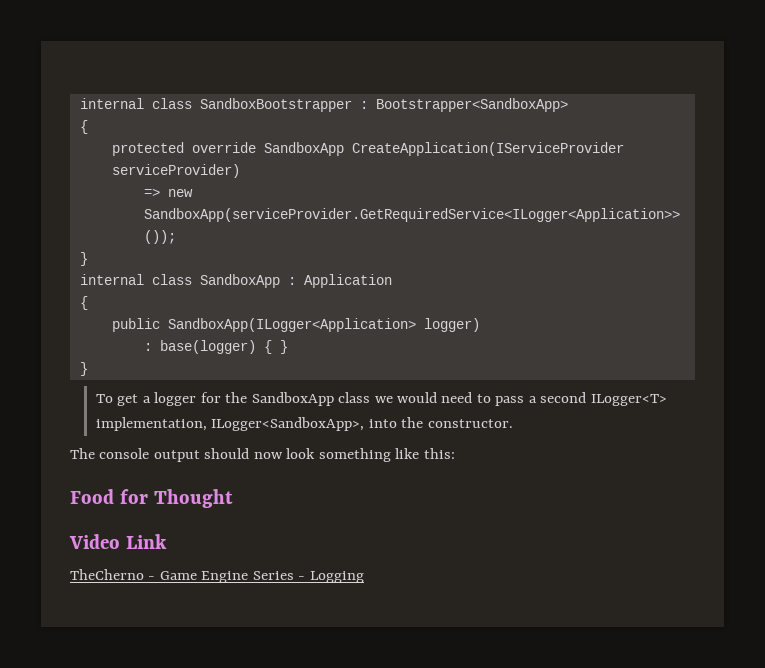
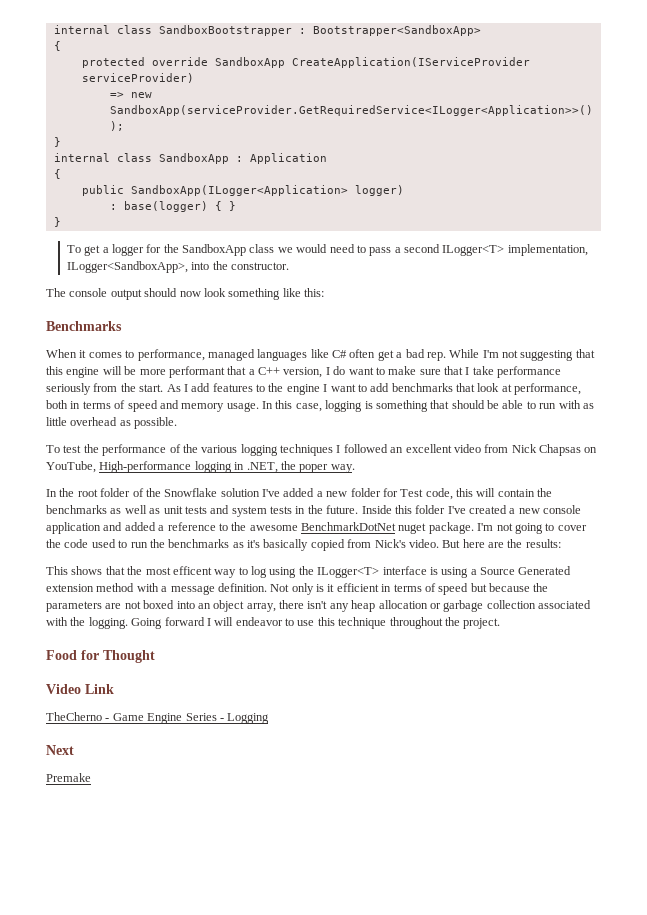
+ Benchmarks
+ When it comes to performance, managed languages like C# often get a bad rep. While I'm not suggesting that this engine will be more performant that a C++ version, I do want to make sure that I take performance seriously from the start. As I add features to the engine I want to add benchmarks that look at performance, both in terms of speed and memory usage. In this case, logging is something that should be able to run with as little overhead as possible.
+ To test the performance of the various logging techniques I followed an excellent video from Nick Chapsas on YouTube, High-performance logging in .NET, the poper way.
+ In the root folder of the Snowflake solution I've added a new folder for Test code, this will contain the benchmarks as well as unit tests and system tests in the future. Inside this folder I've created a new console application and added a reference to the awesome BenchmarkDotNet nuget package. I'm not going to cover the code used to run the benchmarks as it's basically copied from Nick's video. But here are the results:
+ This shows that the most efficent way to log using the ILogger<T> interface is using a Source Generated extension method with a message definition. Not only is it efficient in terms of speed but because the parameters are not boxed into an object array, there isn't any heap allocation or garbage collection associated with the logging. Going forward I will endeavor to use this technique throughout the project.
+ Next
+ Premake

